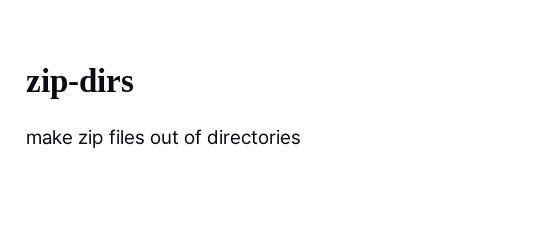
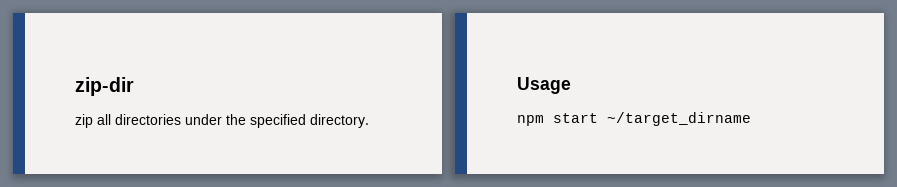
- zip-dirs
- make zip files out of directories
+ zip-dir
+ zip all directories under the specified directory.
+ Usage
+ npm start ~/target_dirname

